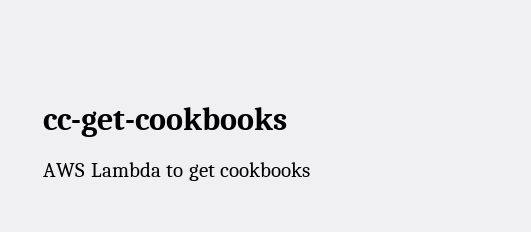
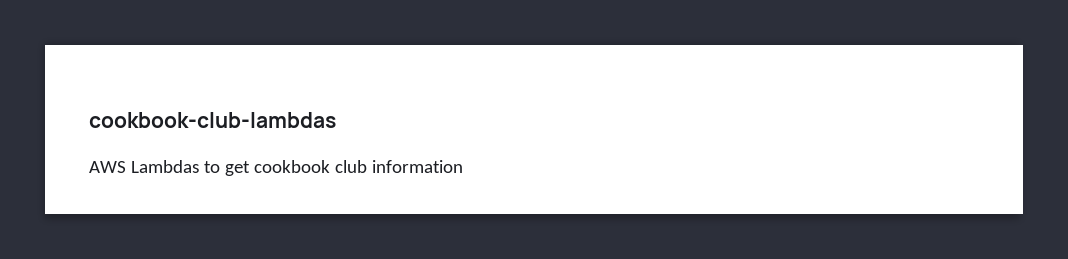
- cc-get-cookbooks
+ cookbook-club-lambdas
- AWS Lambda to get cookbooks
+ AWS Lambdas to get cookbook club information

